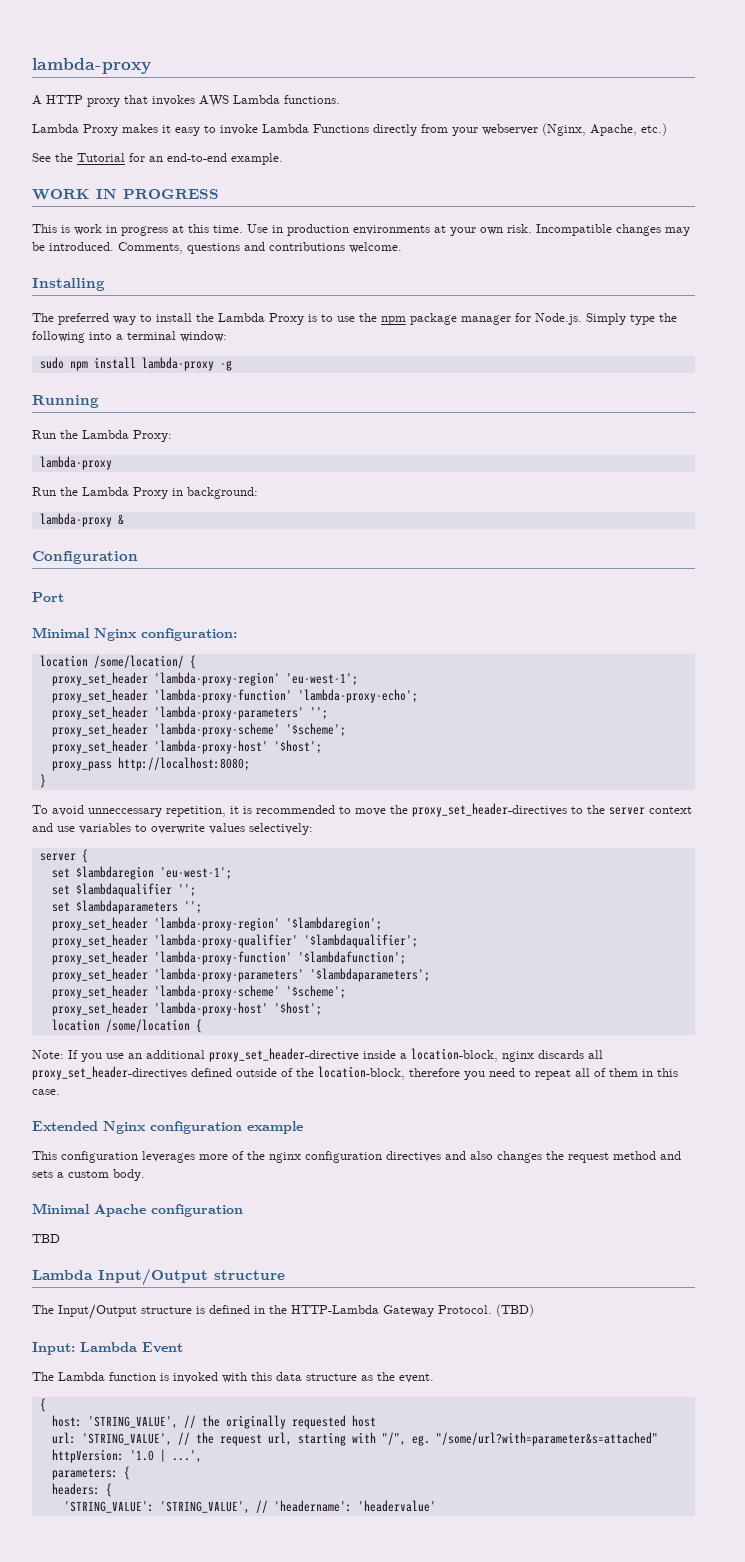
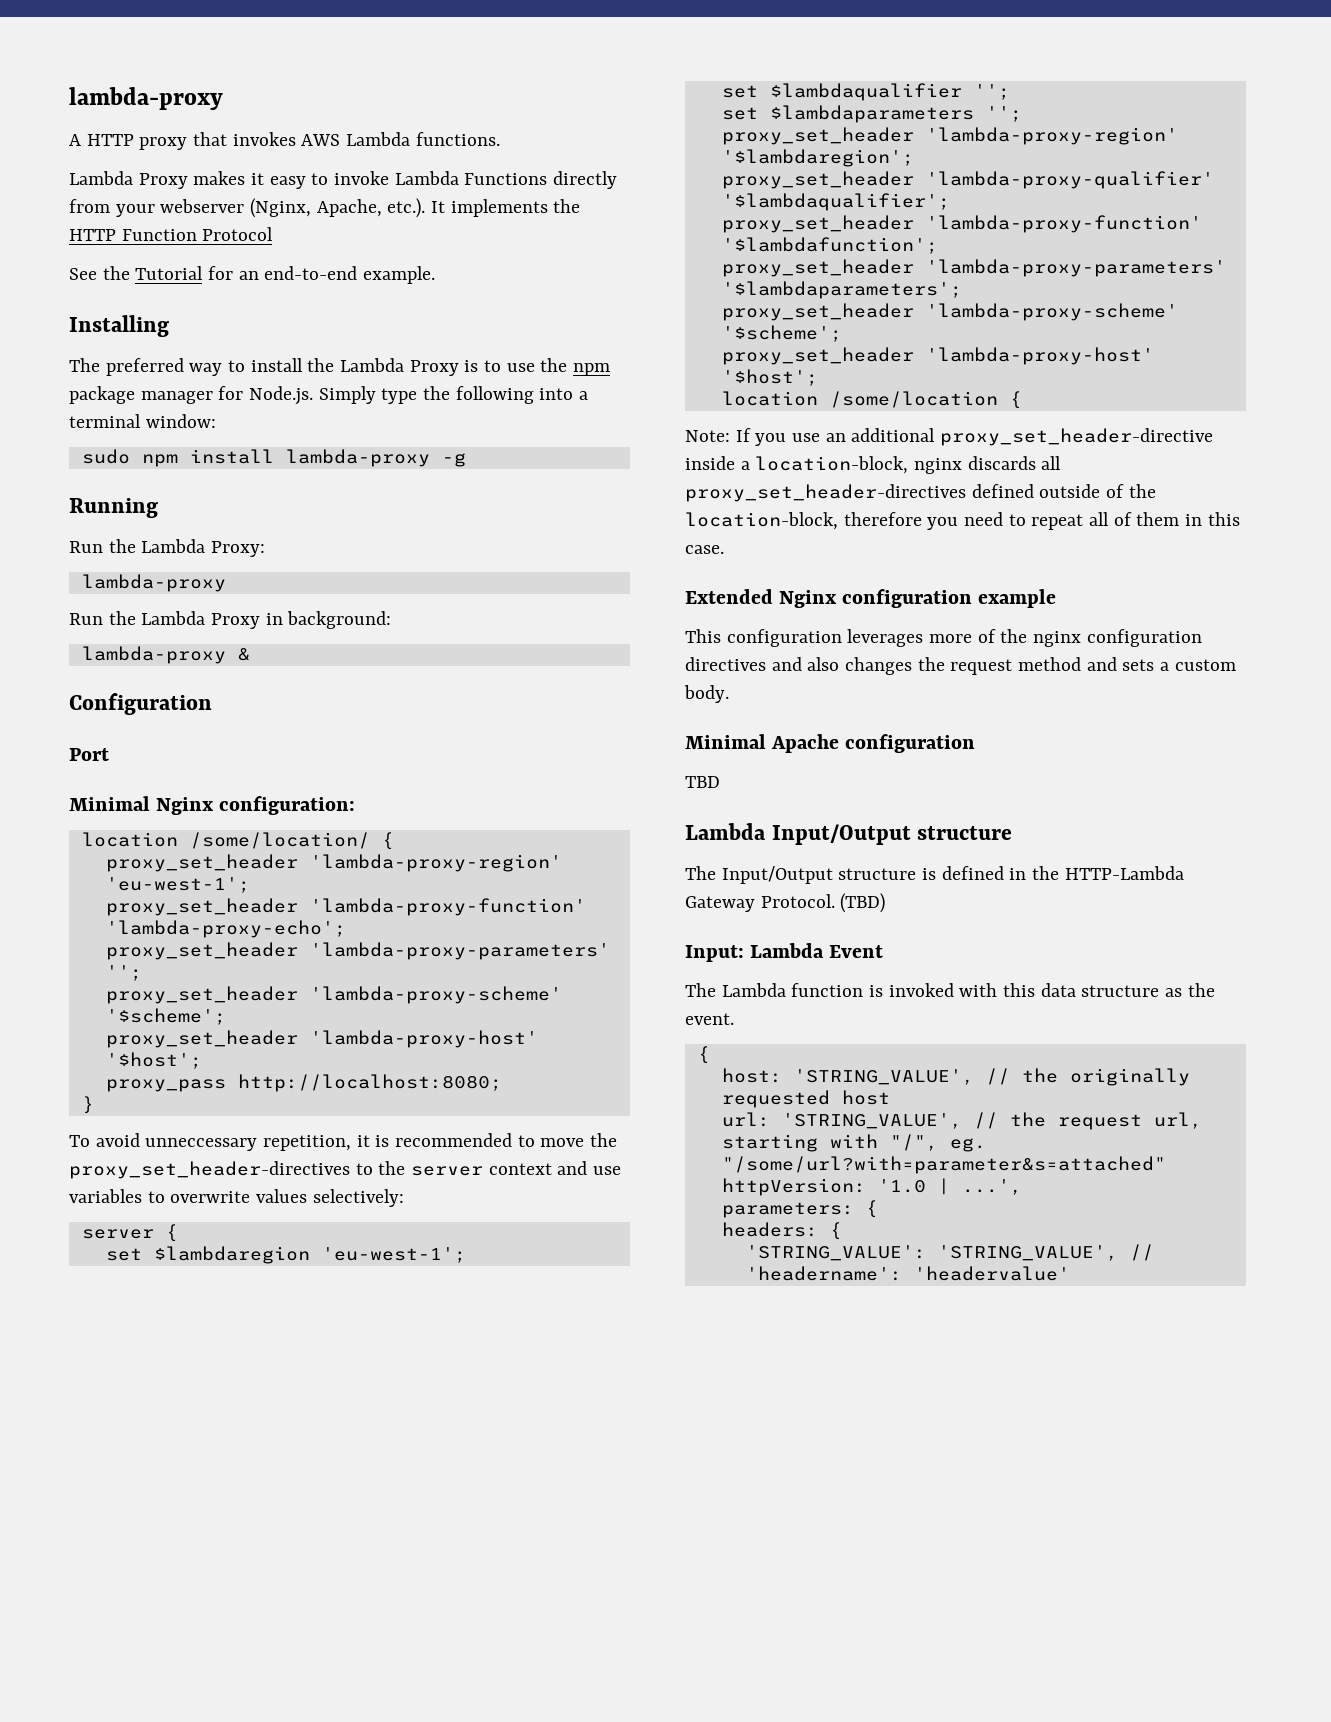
- Lambda Proxy makes it easy to invoke Lambda Functions directly from your webserver (Nginx, Apache, etc.)
+ Lambda Proxy makes it easy to invoke Lambda Functions directly from your webserver (Nginx, Apache, etc.). It implements the HTTP Function Protocol
- WORK IN PROGRESS
- This is work in progress at this time. Use in production environments at your own risk. Incompatible changes may be introduced. Comments, questions and contributions welcome.

